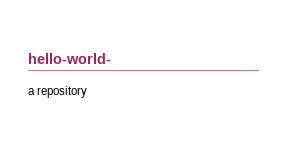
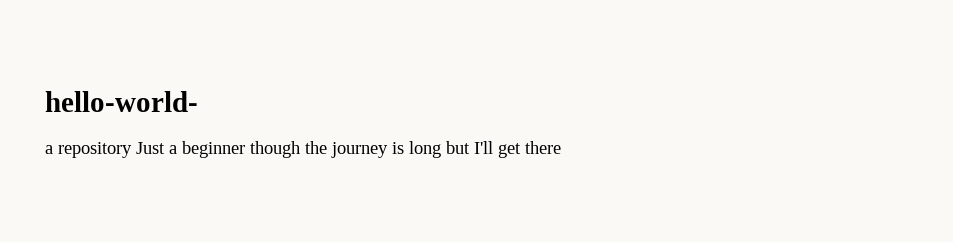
- a repository
+ a repository Just a beginner though the journey is long but I'll get there

